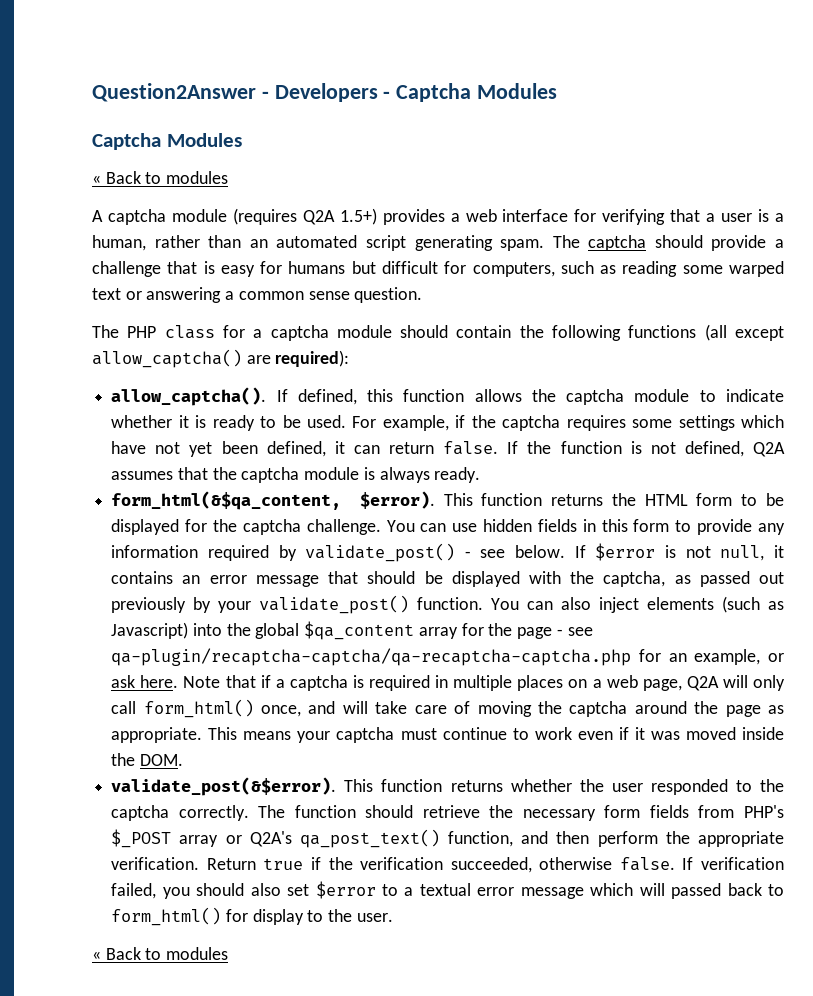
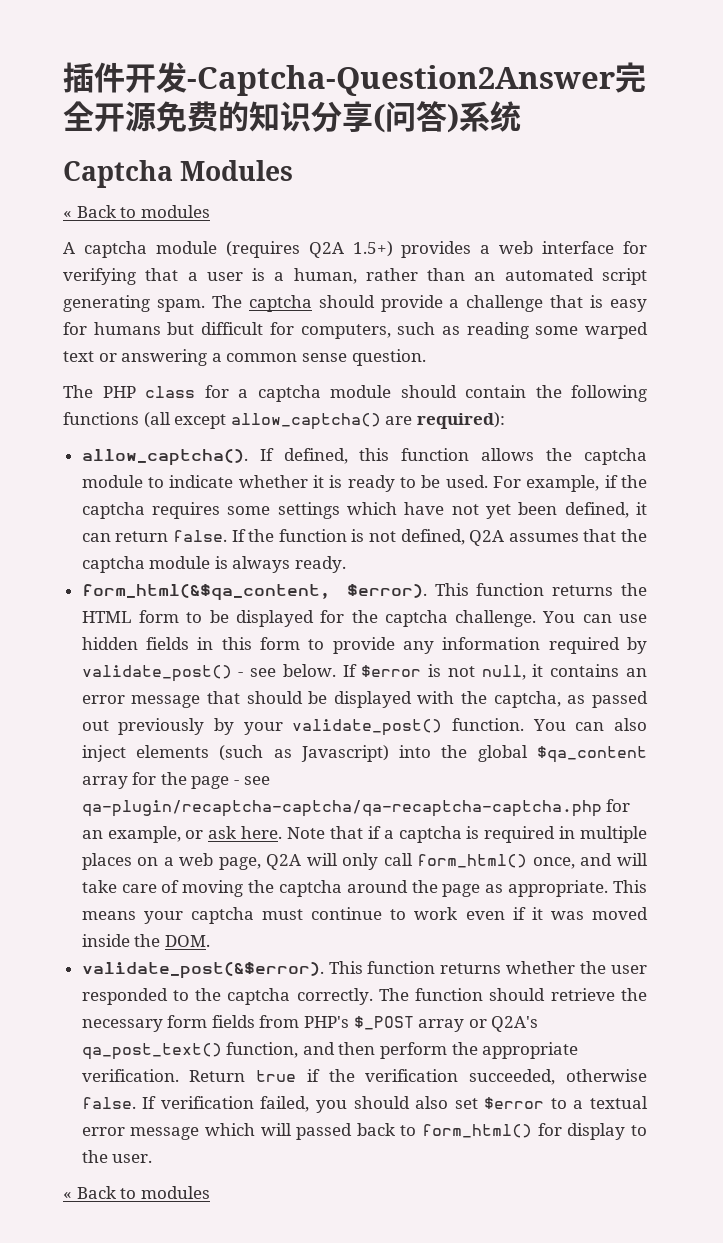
- Question2Answer - Developers - Captcha Modules
+ 插件开发-Captcha-Question2Answer完全开源免费的知识分享(问答)系统

